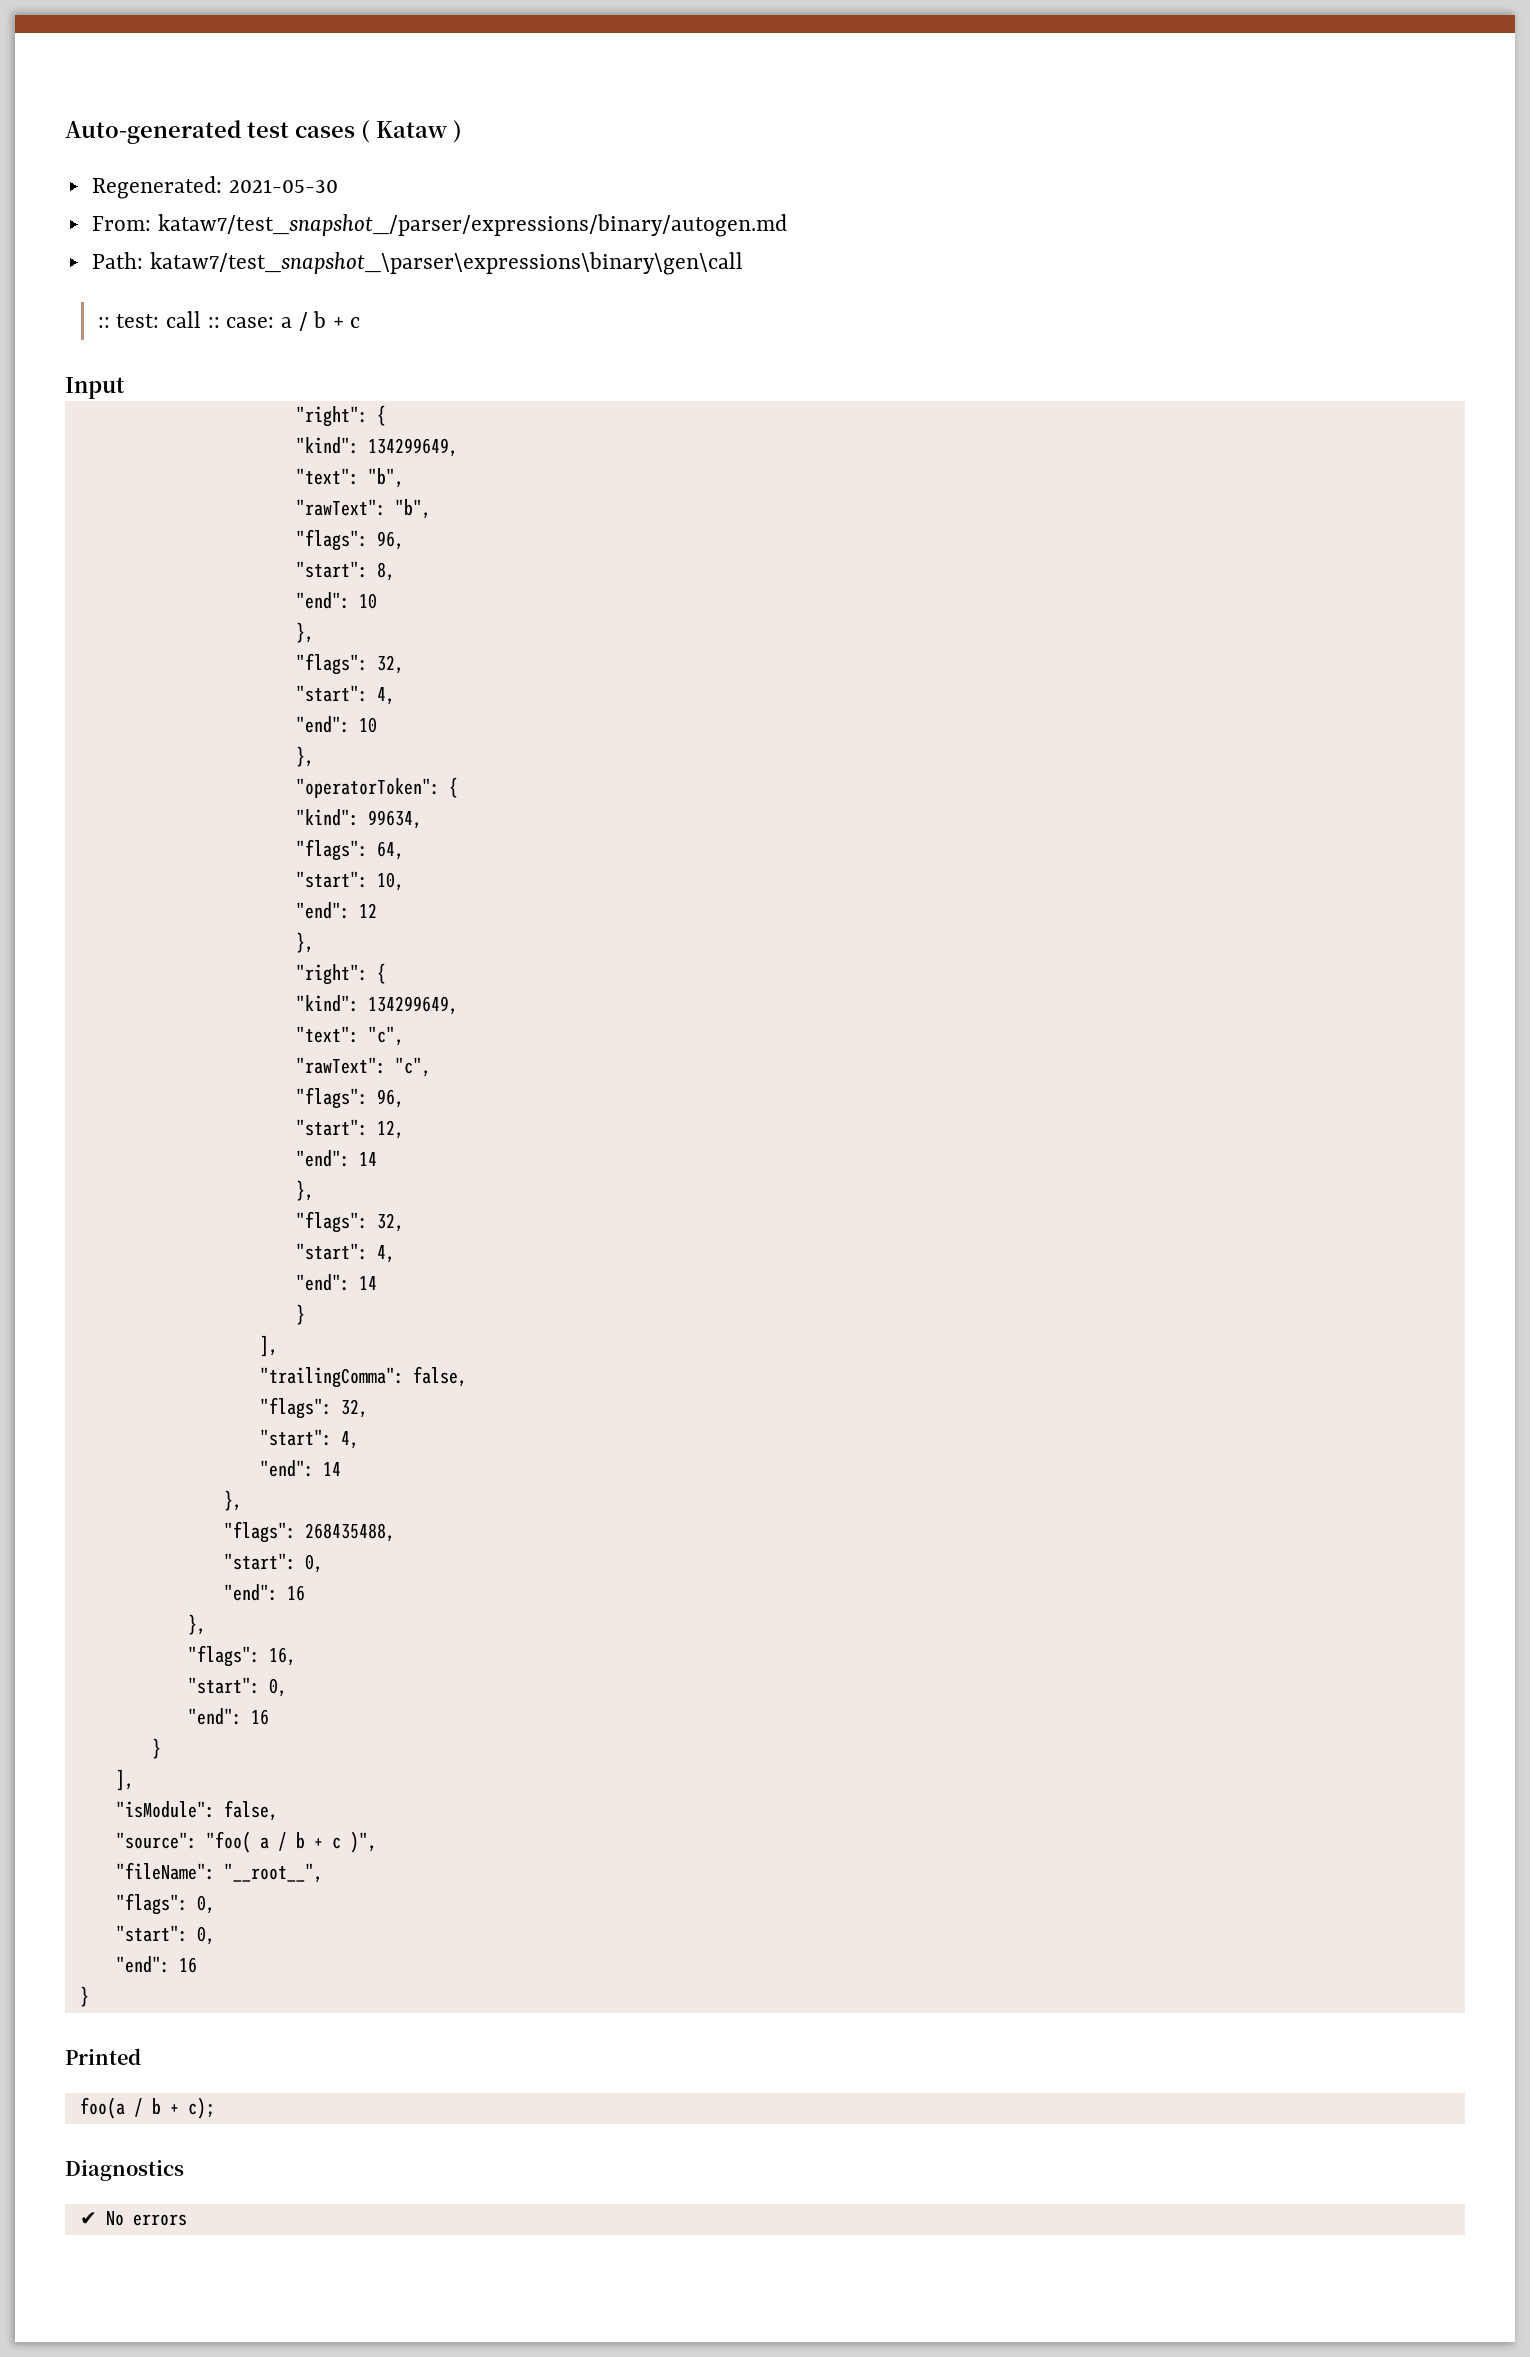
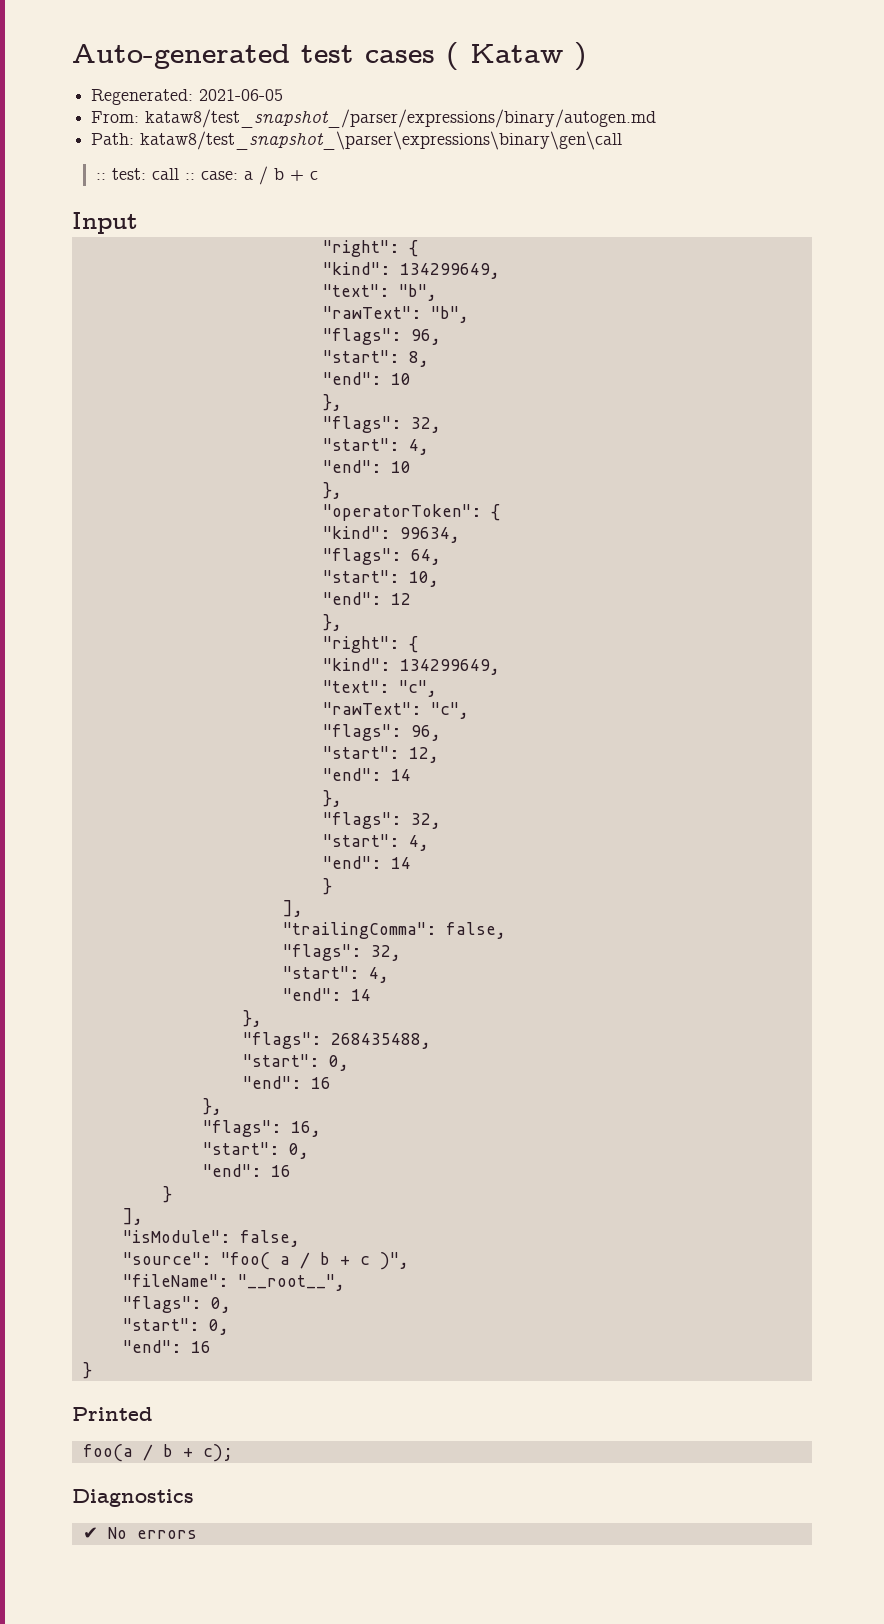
- Regenerated: 2021-05-30
+ Regenerated: 2021-06-05
- From: kataw7/test_snapshot_/parser/expressions/binary/autogen.md
+ From: kataw8/test_snapshot_/parser/expressions/binary/autogen.md
- Path: kataw7/test_snapshot_\parser\expressions\binary\gen\call
+ Path: kataw8/test_snapshot_\parser\expressions\binary\gen\call

